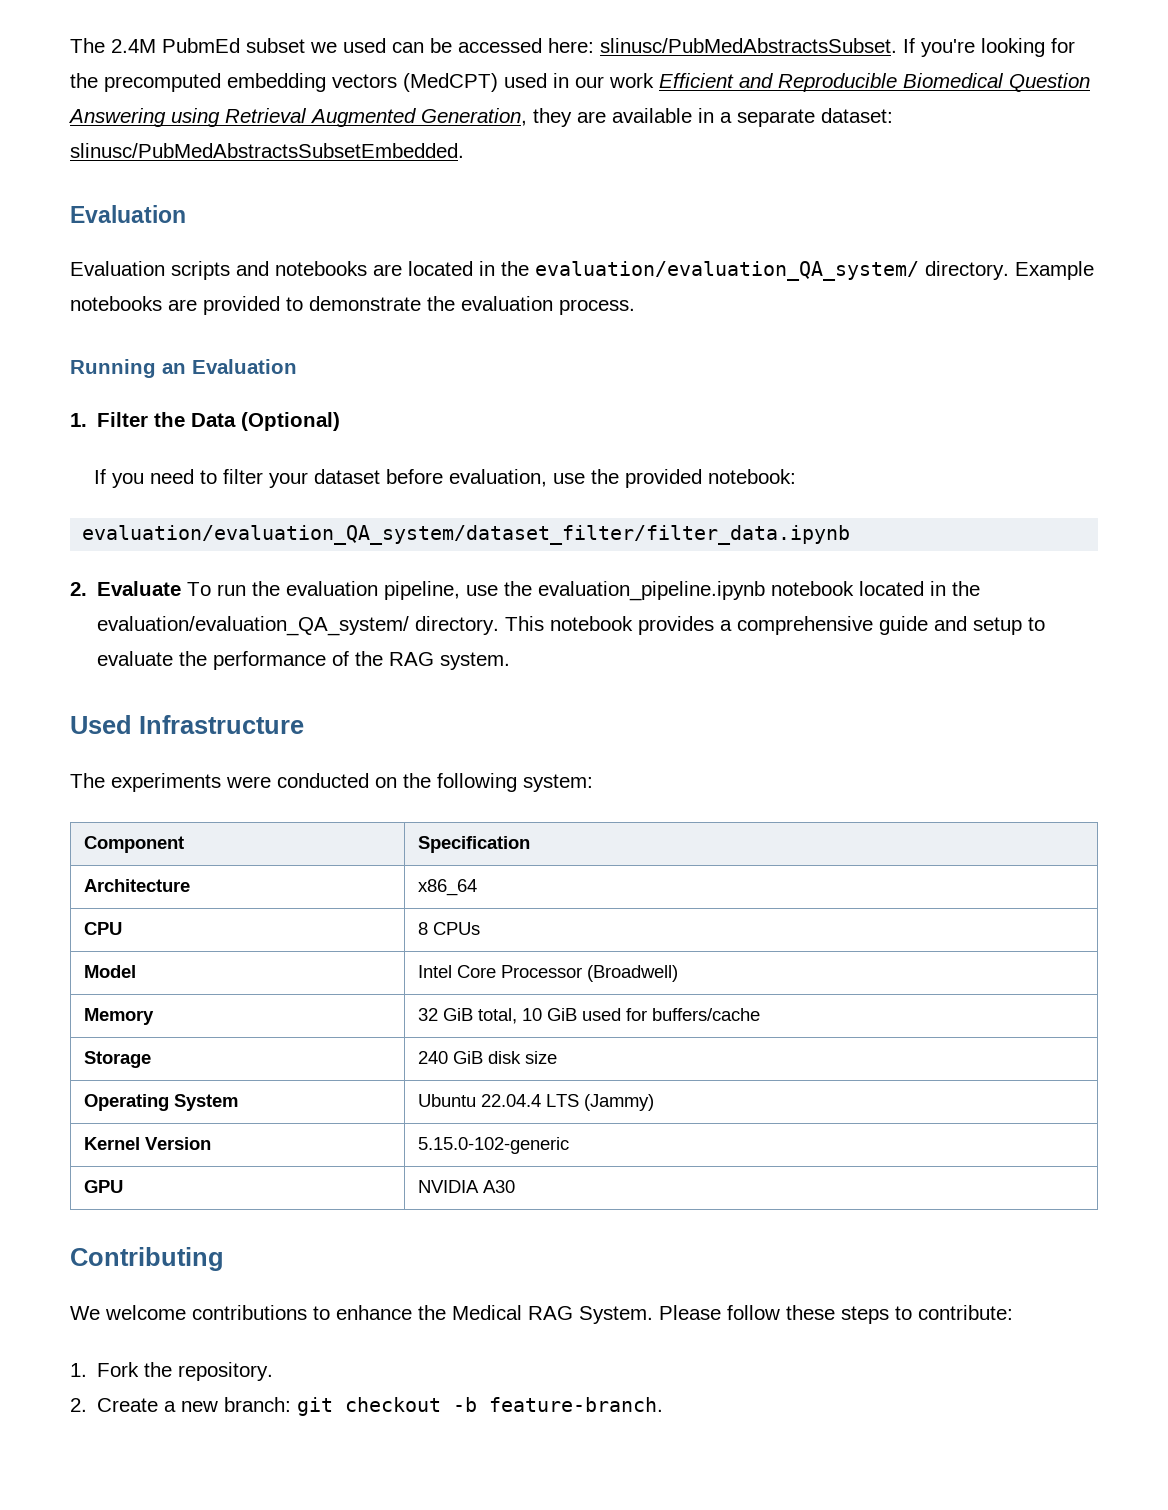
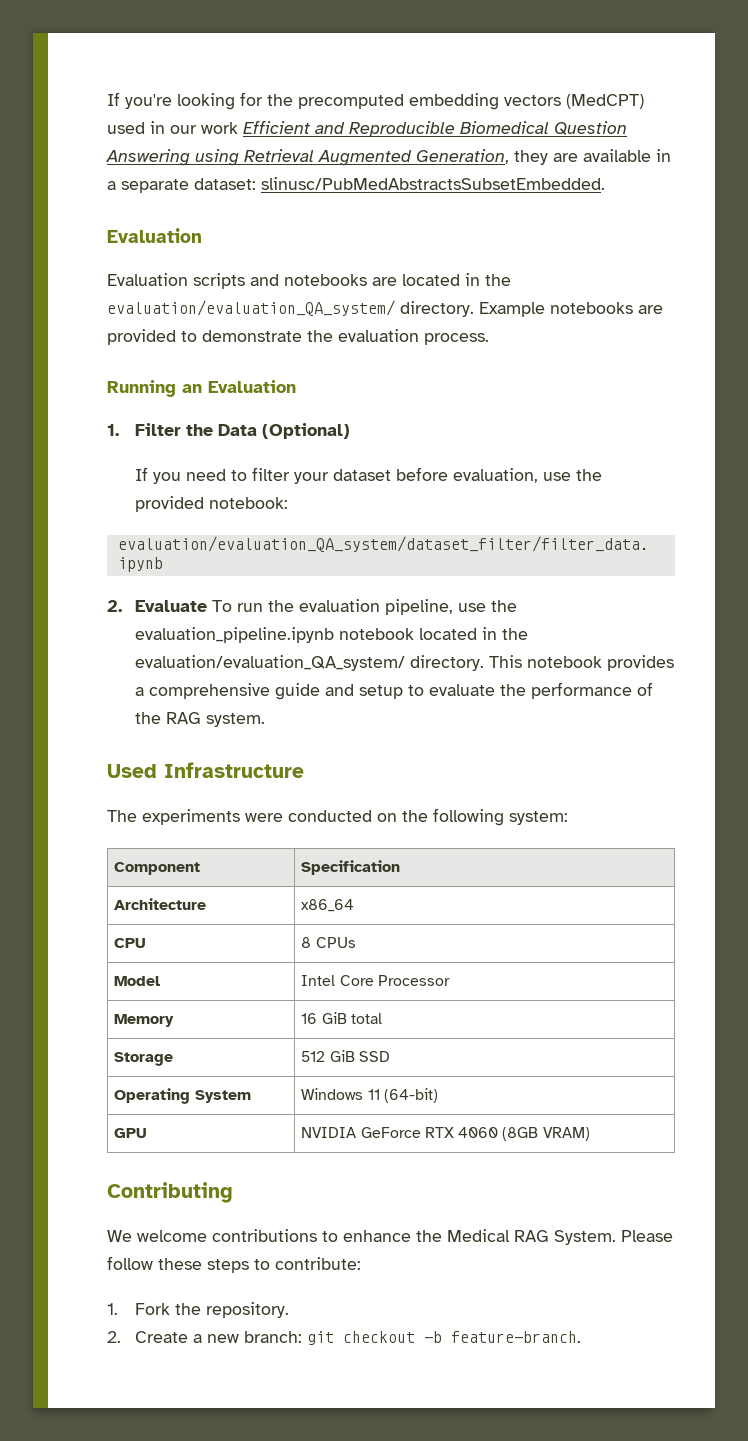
- The 2.4M PubmEd subset we used can be accessed here: slinusc/PubMedAbstractsSubset.
- Model | Intel Core Processor (Broadwell)
+ Model | Intel Core Processor
- Memory | 32 GiB total, 10 GiB used for buffers/cache
- Storage | 240 GiB disk size
- Operating System | Ubuntu 22.04.4 LTS (Jammy)
- Kernel Version | 5.15.0-102-generic
- GPU | NVIDIA A30
+ Memory | 16 GiB total
+ Storage | 512 GiB SSD
+ Operating System | Windows 11 (64-bit)
+ GPU | NVIDIA GeForce RTX 4060 (8GB VRAM)

